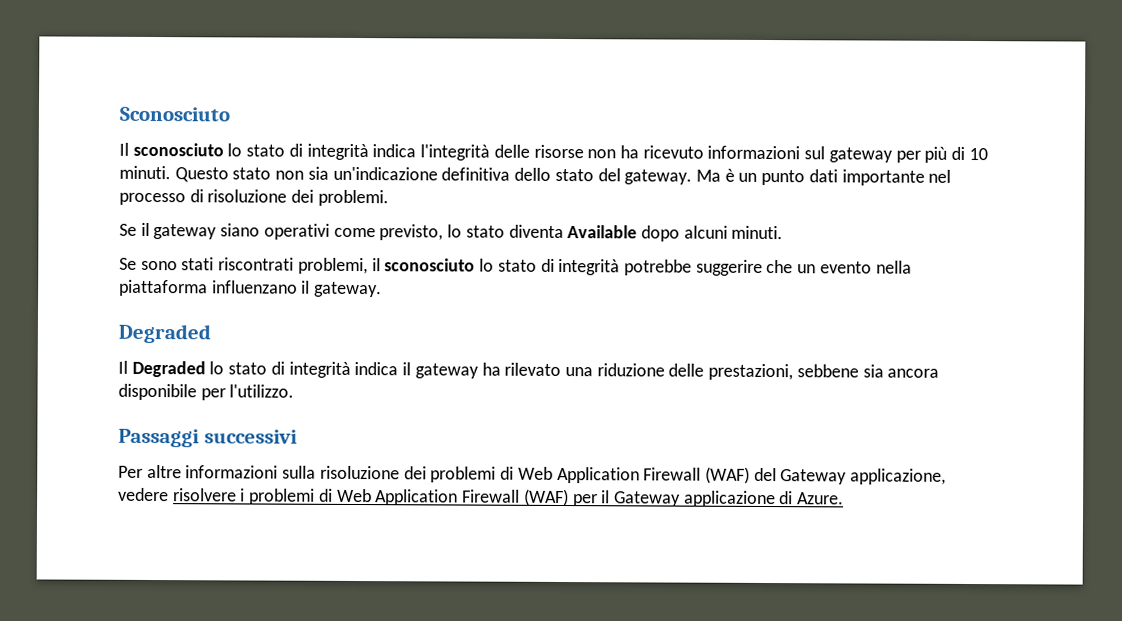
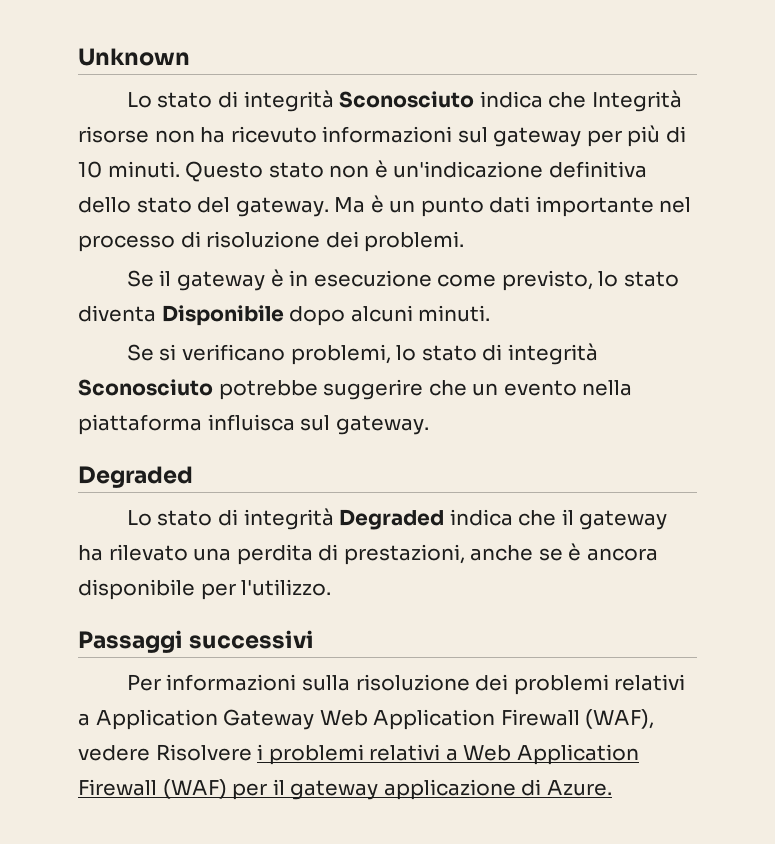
- Sconosciuto
- Il sconosciuto lo stato di integrità indica l'integrità delle risorse non ha ricevuto informazioni sul gateway per più di 10 minuti.
+ Unknown
+ Lo stato di integrità Sconosciuto indica che Integrità risorse non ha ricevuto informazioni sul gateway per più di 10 minuti.
- Questo stato non sia un'indicazione definitiva dello stato del gateway.
+ Questo stato non è un'indicazione definitiva dello stato del gateway.
- Se il gateway siano operativi come previsto, lo stato diventa Available dopo alcuni minuti.
+ Se il gateway è in esecuzione come previsto, lo stato diventa Disponibile dopo alcuni minuti.
- Se sono stati riscontrati problemi, il sconosciuto lo stato di integrità potrebbe suggerire che un evento nella piattaforma influenzano il gateway.
+ Se si verificano problemi, lo stato di integrità Sconosciuto potrebbe suggerire che un evento nella piattaforma influisca sul gateway.
- Il Degraded lo stato di integrità indica il gateway ha rilevato una riduzione delle prestazioni, sebbene sia ancora disponibile per l'utilizzo.
+ Lo stato di integrità Degraded indica che il gateway ha rilevato una perdita di prestazioni, anche se è ancora disponibile per l'utilizzo.
- Per altre informazioni sulla risoluzione dei problemi di Web Application Firewall (WAF) del Gateway applicazione, vedere risolvere i problemi di Web Application Firewall (WAF) per il Gateway applicazione di Azure.
+ Per informazioni sulla risoluzione dei problemi relativi a Application Gateway Web Application Firewall (WAF), vedere Risolvere i problemi relativi a Web Application Firewall (WAF) per il gateway applicazione di Azure.

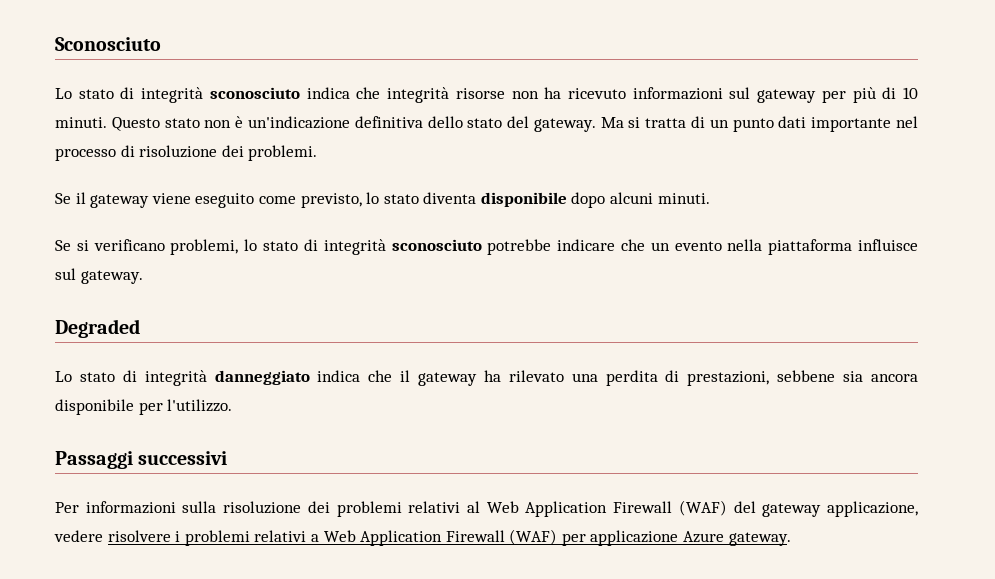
- Unknown
- Lo stato di integrità Sconosciuto indica che Integrità risorse non ha ricevuto informazioni sul gateway per più di 10 minuti.
+ Sconosciuto
+ Lo stato di integrità sconosciuto indica che integrità risorse non ha ricevuto informazioni sul gateway per più di 10 minuti.
- Ma è un punto dati importante nel processo di risoluzione dei problemi.
+ Ma si tratta di un punto dati importante nel processo di risoluzione dei problemi.
- Se il gateway è in esecuzione come previsto, lo stato diventa Disponibile dopo alcuni minuti.
+ Se il gateway viene eseguito come previsto, lo stato diventa disponibile dopo alcuni minuti.
- Se si verificano problemi, lo stato di integrità Sconosciuto potrebbe suggerire che un evento nella piattaforma influisca sul gateway.
+ Se si verificano problemi, lo stato di integrità sconosciuto potrebbe indicare che un evento nella piattaforma influisce sul gateway.
- Lo stato di integrità Degraded indica che il gateway ha rilevato una perdita di prestazioni, anche se è ancora disponibile per l'utilizzo.
+ Lo stato di integrità danneggiato indica che il gateway ha rilevato una perdita di prestazioni, sebbene sia ancora disponibile per l'utilizzo.
- Per informazioni sulla risoluzione dei problemi relativi a Application Gateway Web Application Firewall (WAF), vedere Risolvere i problemi relativi a Web Application Firewall (WAF) per il gateway applicazione di Azure.
+ Per informazioni sulla risoluzione dei problemi relativi al Web Application Firewall (WAF) del gateway applicazione, vedere risolvere i problemi relativi a Web Application Firewall (WAF) per applicazione Azure gateway.

